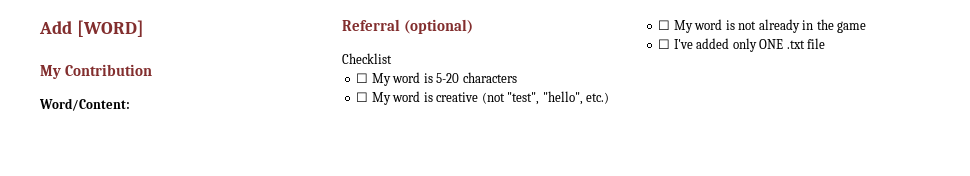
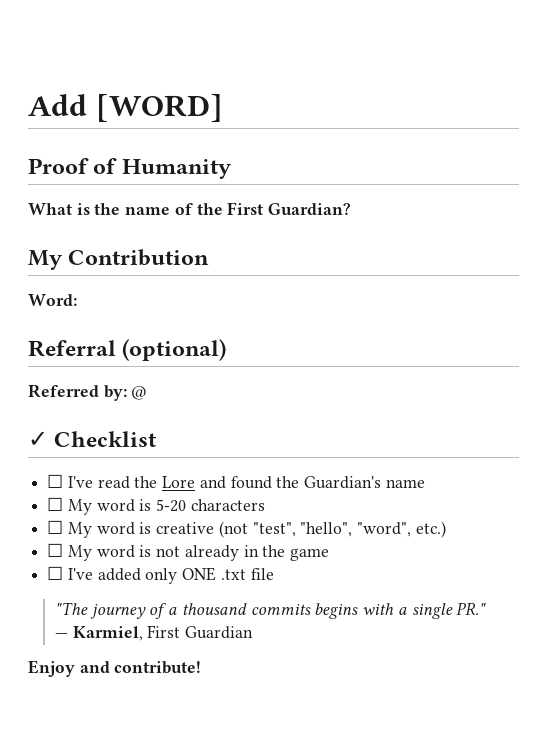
+ Proof of Humanity
+ What is the name of the First Guardian?
- Word/Content:
+ Word:
- Checklist
+ Referred by: @
+ ✓ Checklist
+ ☐ I've read the Lore and found the Guardian's name
- ☐ My word is creative (not "test", "hello", etc.)
+ ☐ My word is creative (not "test", "hello", "word", etc.)
+ "The journey of a thousand commits begins with a single PR."
+ — Karmiel, First Guardian
+ Enjoy and contribute!

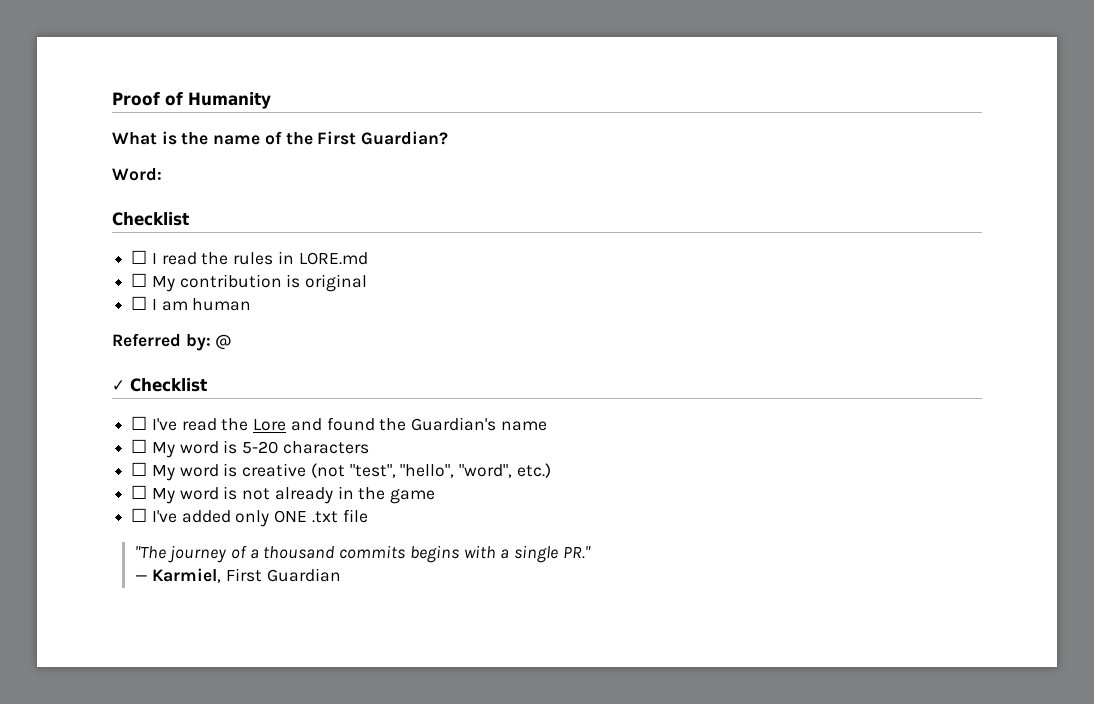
- Add [WORD]
- My Contribution
  Word:
- Referral (optional)
+ Checklist
+ ☐ I read the rules in LORE.md
+ ☐ My contribution is original
+ ☐ I am human
- Enjoy and contribute!

